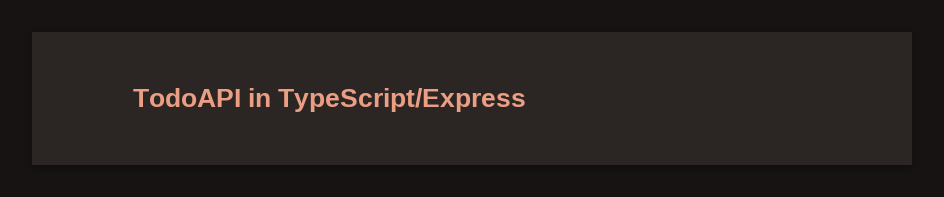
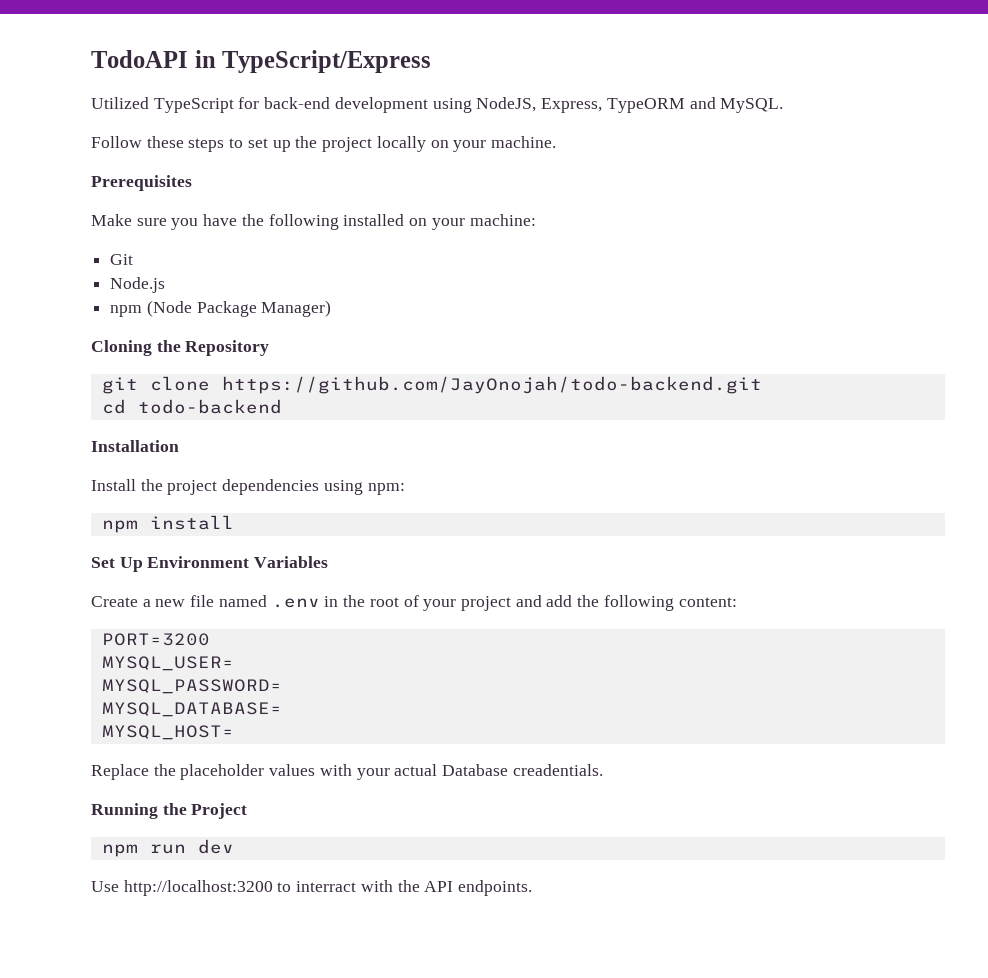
+ Utilized TypeScript for back-end development using NodeJS, Express, TypeORM and MySQL.
+ Follow these steps to set up the project locally on your machine.
+ Prerequisites
+ Make sure you have the following installed on your machine:
+ Git
+ Node.js
+ npm (Node Package Manager)
+ Cloning the Repository
+ git clone https://github.com/JayOnojah/todo-backend.git
+ cd todo-backend
+ Installation
+ Install the project dependencies using npm:
+ npm install
+ Set Up Environment Variables
+ Create a new file named .env in the root of your project and add the following content:
+ PORT=3200
+ MYSQL_USER=
+ MYSQL_PASSWORD=
+ MYSQL_DATABASE=
+ MYSQL_HOST=
+ Replace the placeholder values with your actual Database creadentials.
+ Running the Project
+ npm run dev
+ Use http://localhost:3200 to interract with the API endpoints.

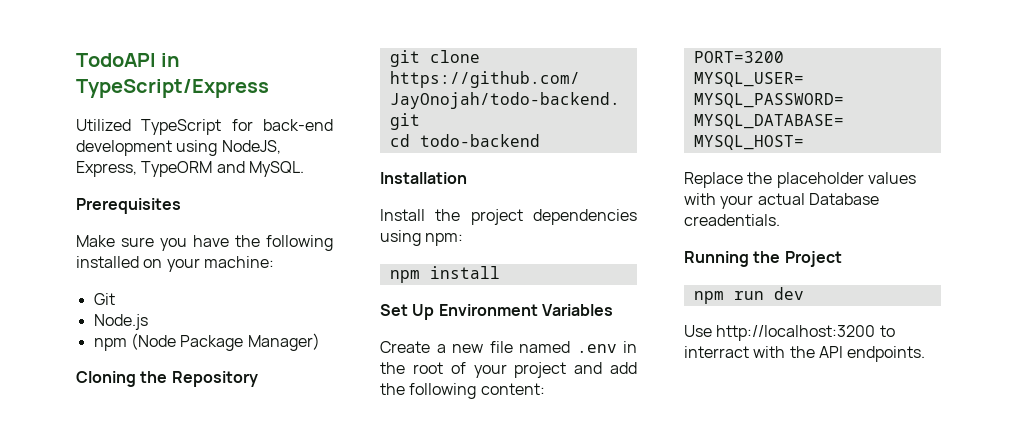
- Follow these steps to set up the project locally on your machine.

